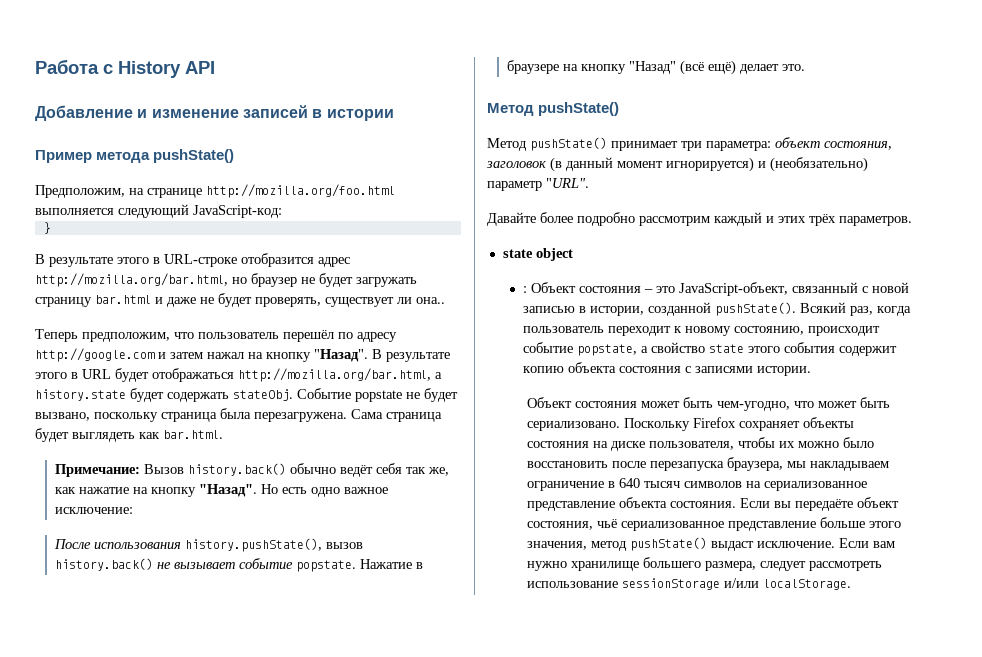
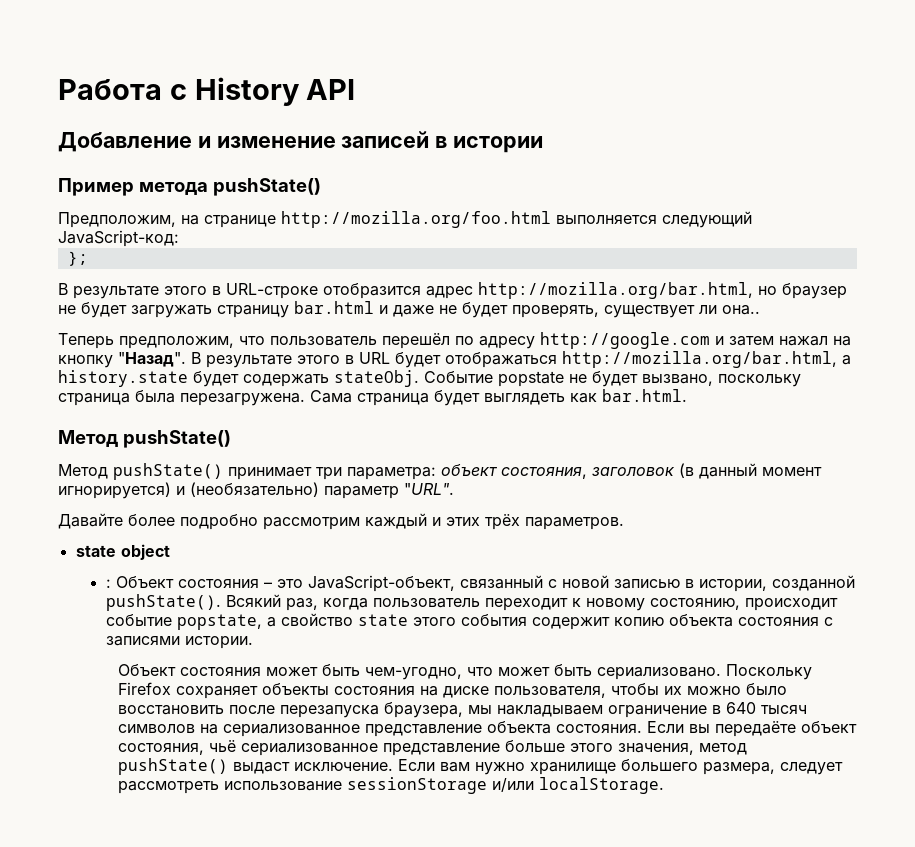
- }
+ };
- Примечание: Вызов history.back() обычно ведёт себя так же, как нажатие на кнопку "Назад". Но есть одно важное исключение:
- После использования history.pushState(), вызов history.back() не вызывает событие popstate. Нажатие в браузере на кнопку "Назад" (всё ещё) делает это.

